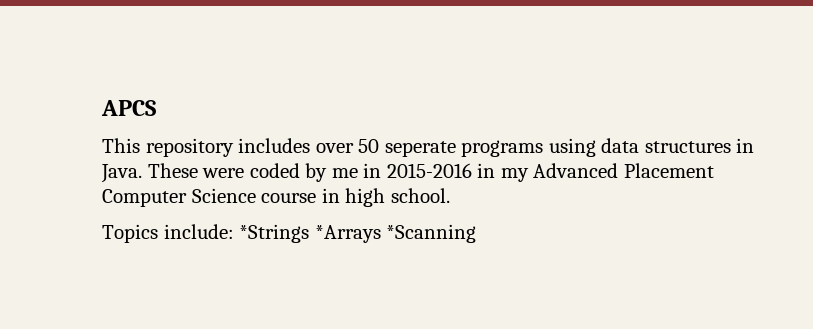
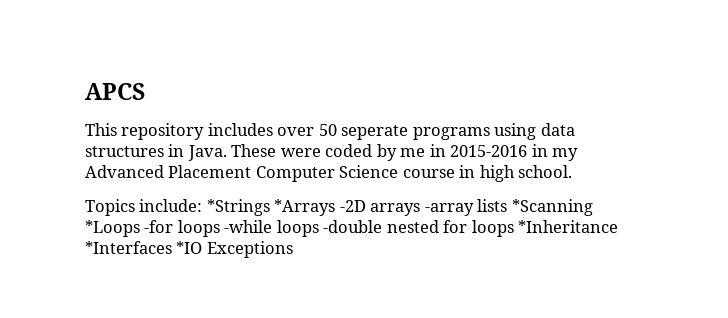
- Topics include: *Strings *Arrays *Scanning
+ Topics include: *Strings *Arrays -2D arrays -array lists *Scanning *Loops -for loops -while loops -double nested for loops *Inheritance *Interfaces *IO Exceptions

